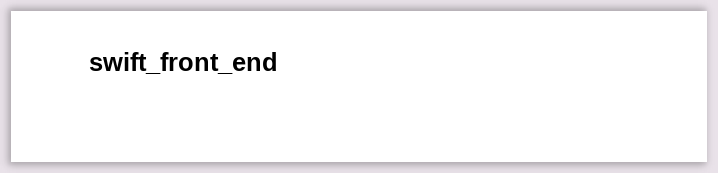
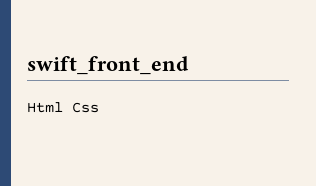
+ Html Css

